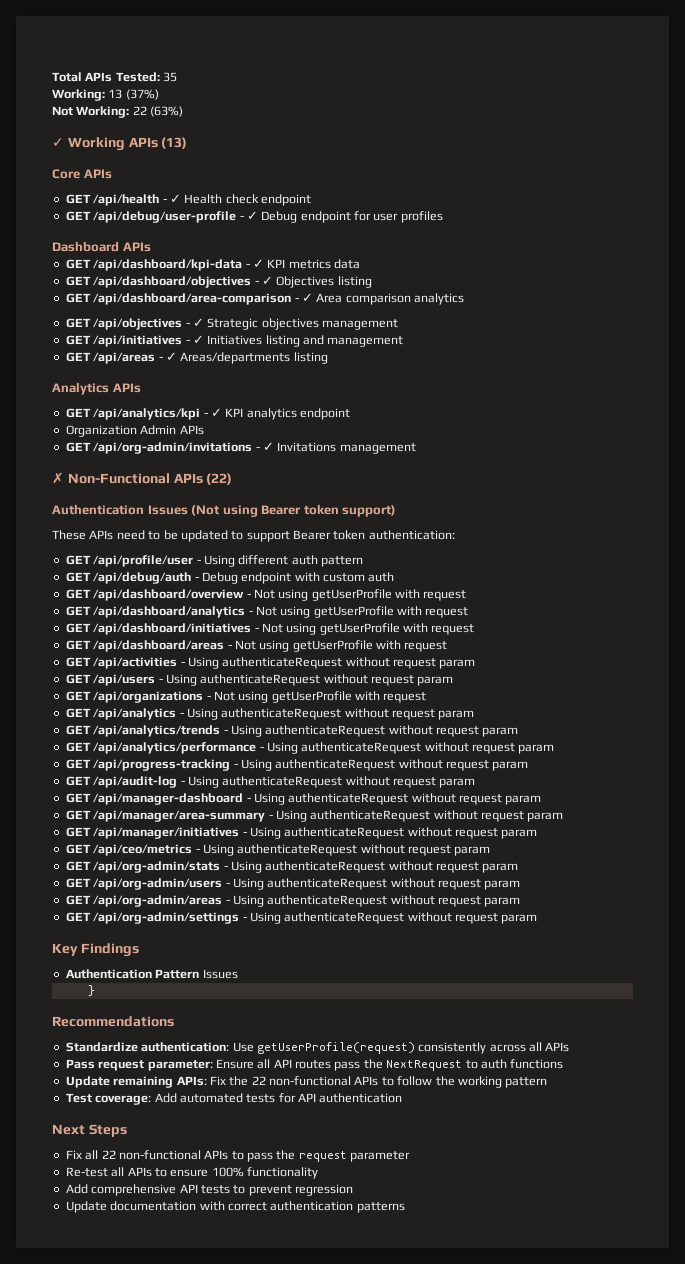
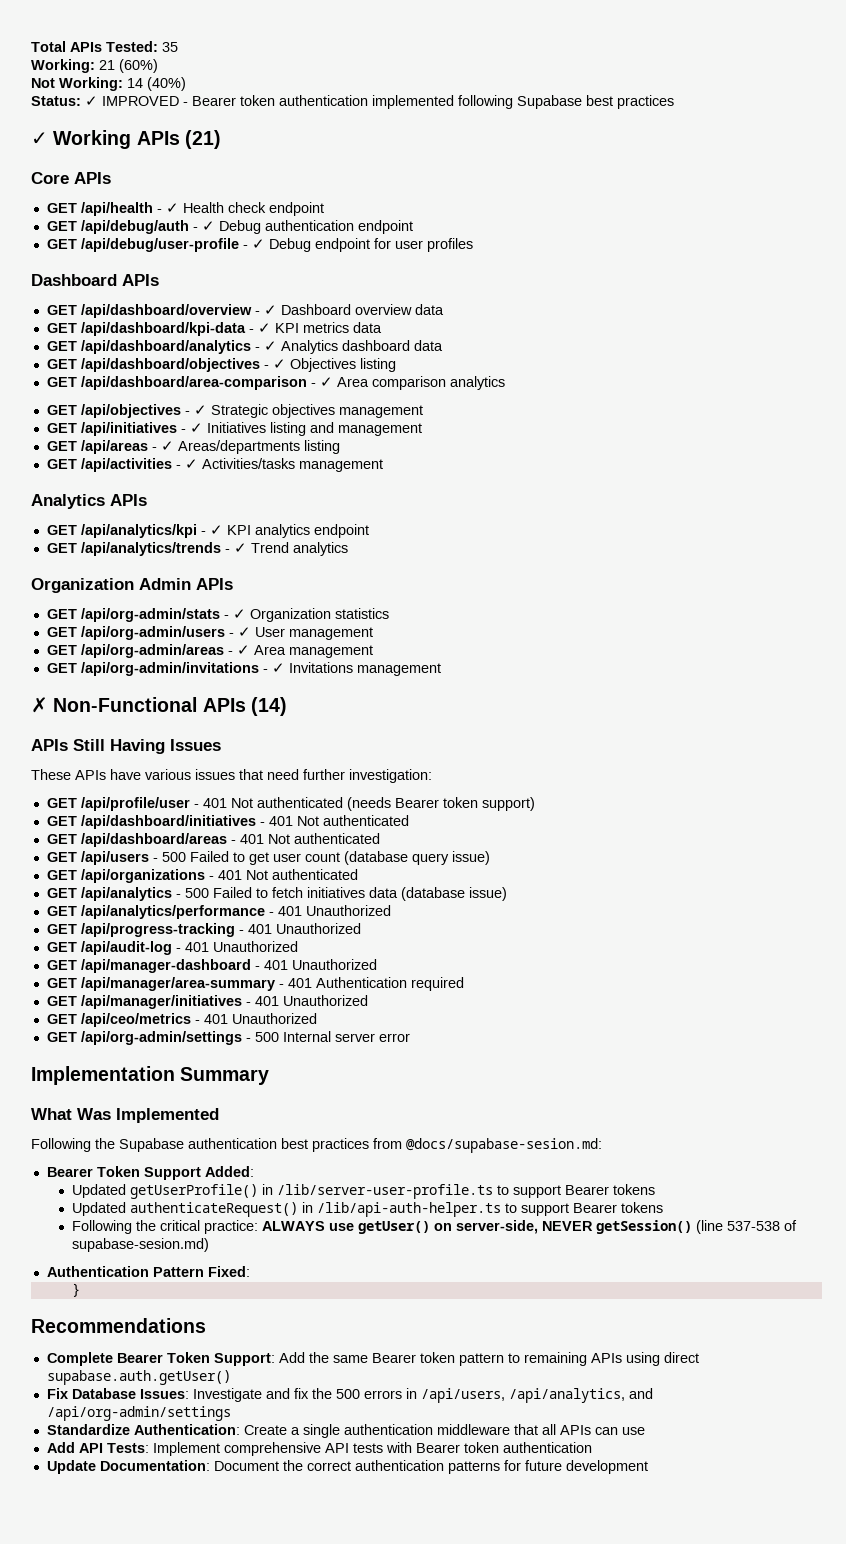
- Working: 13 (37%)
+ Working: 21 (60%)
- Not Working: 22 (63%)
+ Not Working: 14 (40%)
+ Status: ✓ IMPROVED - Bearer token authentication implemented following Supabase best practices
- ✓ Working APIs (13)
+ ✓ Working APIs (21)
+ GET /api/debug/auth - ✓ Debug authentication endpoint
+ GET /api/dashboard/overview - ✓ Dashboard overview data
+ GET /api/dashboard/analytics - ✓ Analytics dashboard data
+ GET /api/activities - ✓ Activities/tasks management
+ GET /api/analytics/trends - ✓ Trend analytics
  Organization Admin APIs
+ GET /api/org-admin/stats - ✓ Organization statistics
+ GET /api/org-admin/users - ✓ User management
+ GET /api/org-admin/areas - ✓ Area management
- ✗ Non-Functional APIs (22)
- Authentication Issues (Not using Bearer token support)
- These APIs need to be updated to support Bearer token authentication:
- GET /api/profile/user - Using different auth pattern
- GET /api/debug/auth - Debug endpoint with custom auth
- GET /api/dashboard/overview - Not using getUserProfile with request
- GET /api/dashboard/analytics - Not using getUserProfile with request
- GET /api/dashboard/initiatives - Not using getUserProfile with request
- GET /api/dashboard/areas - Not using getUserProfile with request
- GET /api/activities - Using authenticateRequest without request param
- GET /api/users - Using authenticateRequest without request param
- GET /api/organizations - Not using getUserProfile with request
- GET /api/analytics - Using authenticateRequest without request param
- GET /api/analytics/trends - Using authenticateRequest without request param
- GET /api/analytics/performance - Using authenticateRequest without request param
- GET /api/progress-tracking - Using authenticateRequest without request param
- GET /api/audit-log - Using authenticateRequest without request param
- GET /api/manager-dashboard - Using authenticateRequest without request param
- GET /api/manager/area-summary - Using authenticateRequest without request param
- GET /api/manager/initiatives - Using authenticateRequest without request param
- GET /api/ceo/metrics - Using authenticateRequest without request param
- GET /api/org-admin/stats - Using authenticateRequest without request param
- GET /api/org-admin/users - Using authenticateRequest without request param
- GET /api/org-admin/areas - Using authenticateRequest without request param
- GET /api/org-admin/settings - Using authenticateRequest without request param
- Key Findings
+ ✗ Non-Functional APIs (14)
+ APIs Still Having Issues
+ These APIs have various issues that need further investigation:
+ GET /api/profile/user - 401 Not authenticated (needs Bearer token support)
+ GET /api/dashboard/initiatives - 401 Not authenticated
+ GET /api/dashboard/areas - 401 Not authenticated
+ GET /api/users - 500 Failed to get user count (database query issue)
+ GET /api/organizations - 401 Not authenticated
+ GET /api/analytics - 500 Failed to fetch initiatives data (database issue)
+ GET /api/analytics/performance - 401 Unauthorized
+ GET /api/progress-tracking - 401 Unauthorized
+ GET /api/audit-log - 401 Unauthorized
+ GET /api/manager-dashboard - 401 Unauthorized
+ GET /api/manager/area-summary - 401 Authentication required
+ GET /api/manager/initiatives - 401 Unauthorized
+ GET /api/ceo/metrics - 401 Unauthorized
+ GET /api/org-admin/settings - 500 Internal server error
+ Implementation Summary
+ What Was Implemented
+ Following the Supabase authentication best practices from @docs/supabase-sesion.md:
+ Bearer Token Support Added:
+ Updated getUserProfile() in /lib/server-user-profile.ts to support Bearer tokens
+ Updated authenticateRequest() in /lib/api-auth-helper.ts to support Bearer tokens
+ Following the critical practice: ALWAYS use getUser() on server-side, NEVER getSession() (line 537-538 of supabase-sesion.md)
- Authentication Pattern Issues
+ Authentication Pattern Fixed:
- Standardize authentication: Use getUserProfile(request) consistently across all APIs
- Pass request parameter: Ensure all API routes pass the NextRequest to auth functions
- Update remaining APIs: Fix the 22 non-functional APIs to follow the working pattern
- Test coverage: Add automated tests for API authentication
- Next Steps
- Fix all 22 non-functional APIs to pass the request parameter
- Re-test all APIs to ensure 100% functionality
- Add comprehensive API tests to prevent regression
- Update documentation with correct authentication patterns
+ Complete Bearer Token Support: Add the same Bearer token pattern to remaining APIs using direct supabase.auth.getUser()
+ Fix Database Issues: Investigate and fix the 500 errors in /api/users, /api/analytics, and /api/org-admin/settings
+ Standardize Authentication: Create a single authentication middleware that all APIs can use
+ Add API Tests: Implement comprehensive API tests with Bearer token authentication
+ Update Documentation: Document the correct authentication patterns for future development

